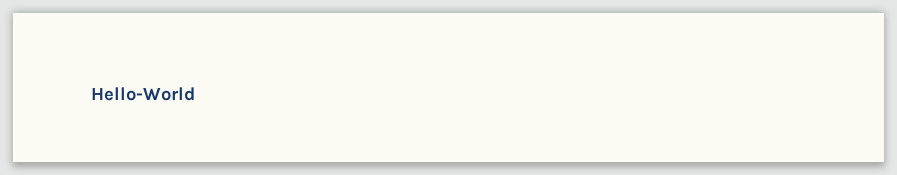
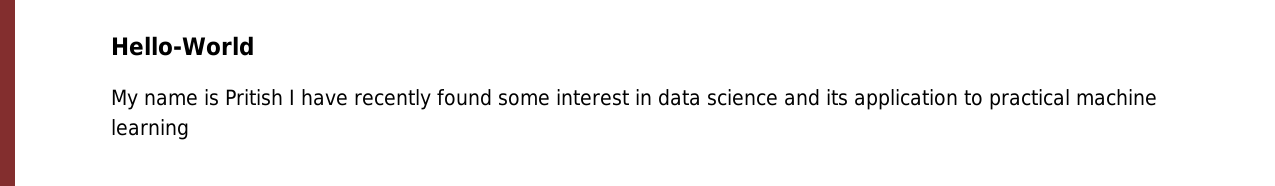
+ My name is Pritish I have recently found some interest in data science and its application to practical machine learning

